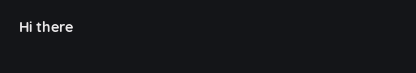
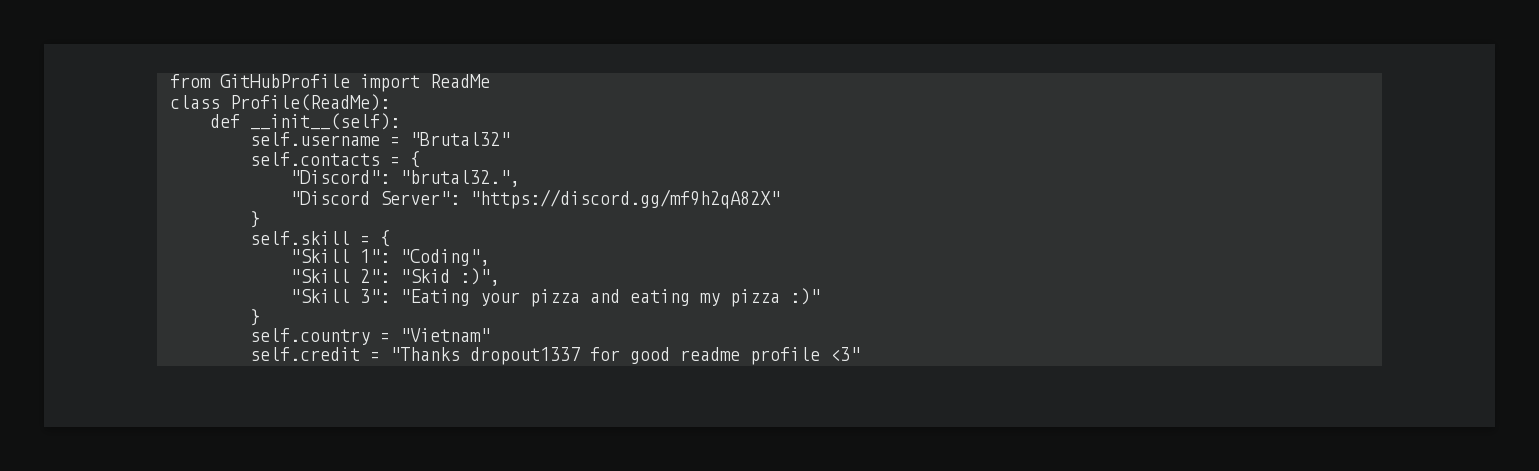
- Hi there
+ from GitHubProfile import ReadMe
+ class Profile(ReadMe):
+ def __init__(self):
+ self.username = "Brutal32"
+ self.contacts = {
+ "Discord": "brutal32.",
+ "Discord Server": "https://discord.gg/mf9h2qA82X"
+ }
+ self.skill = {
+ "Skill 1": "Coding",
+ "Skill 2": "Skid :)",
+ "Skill 3": "Eating your pizza and eating my pizza :)"
+ }
+ self.country = "Vietnam"
+ self.credit = "Thanks dropout1337 for good readme profile <3"

